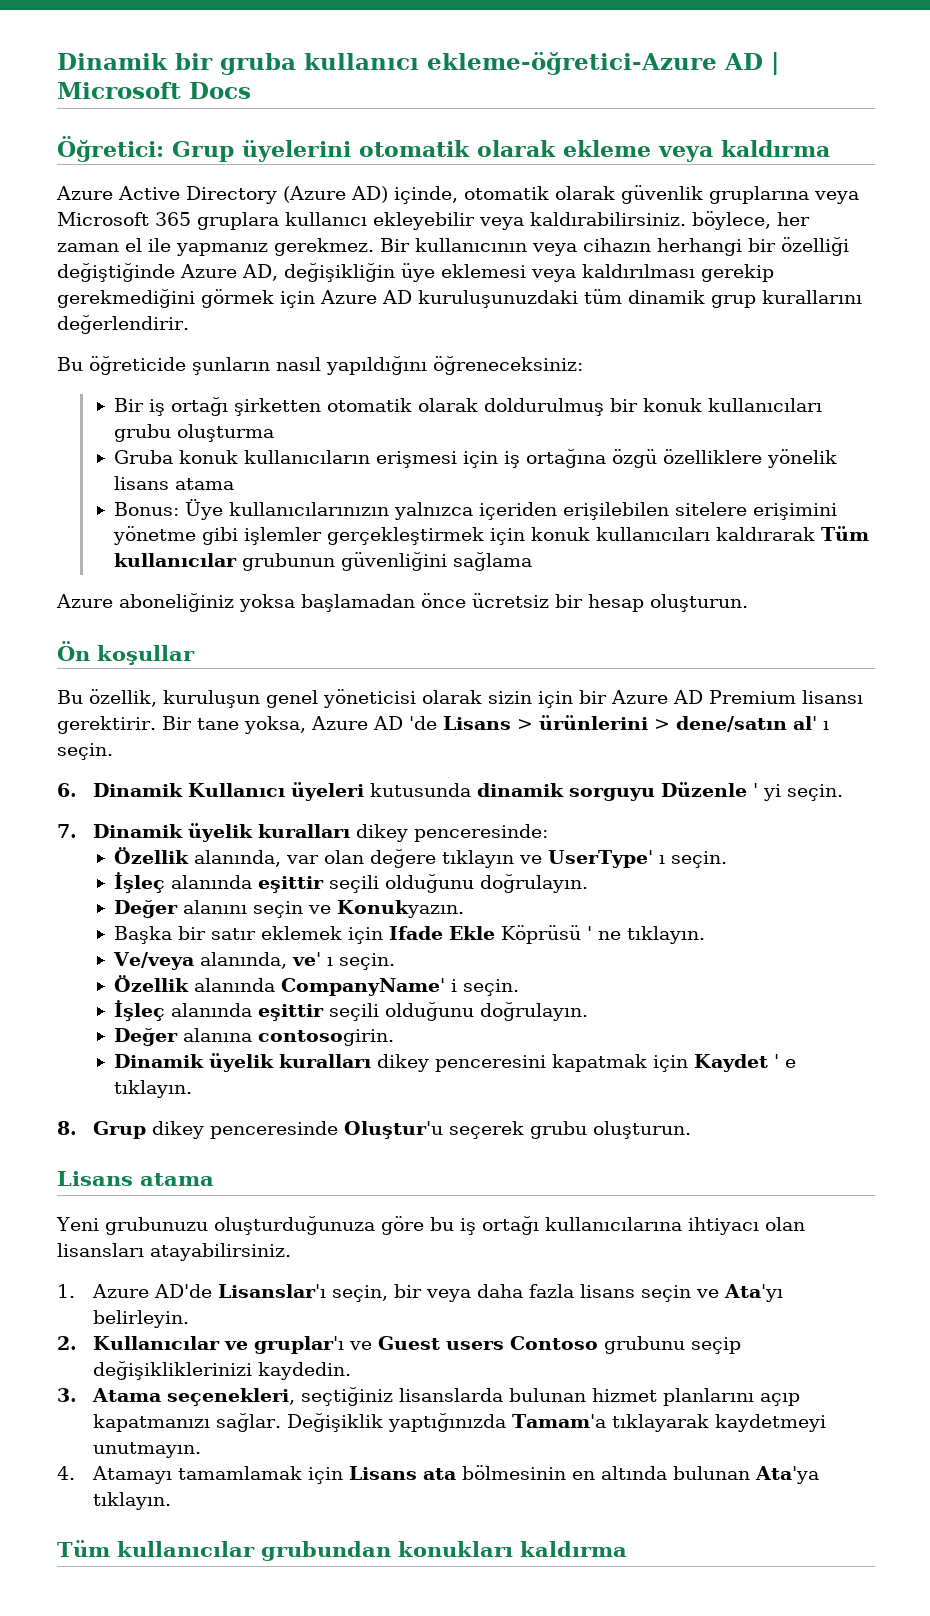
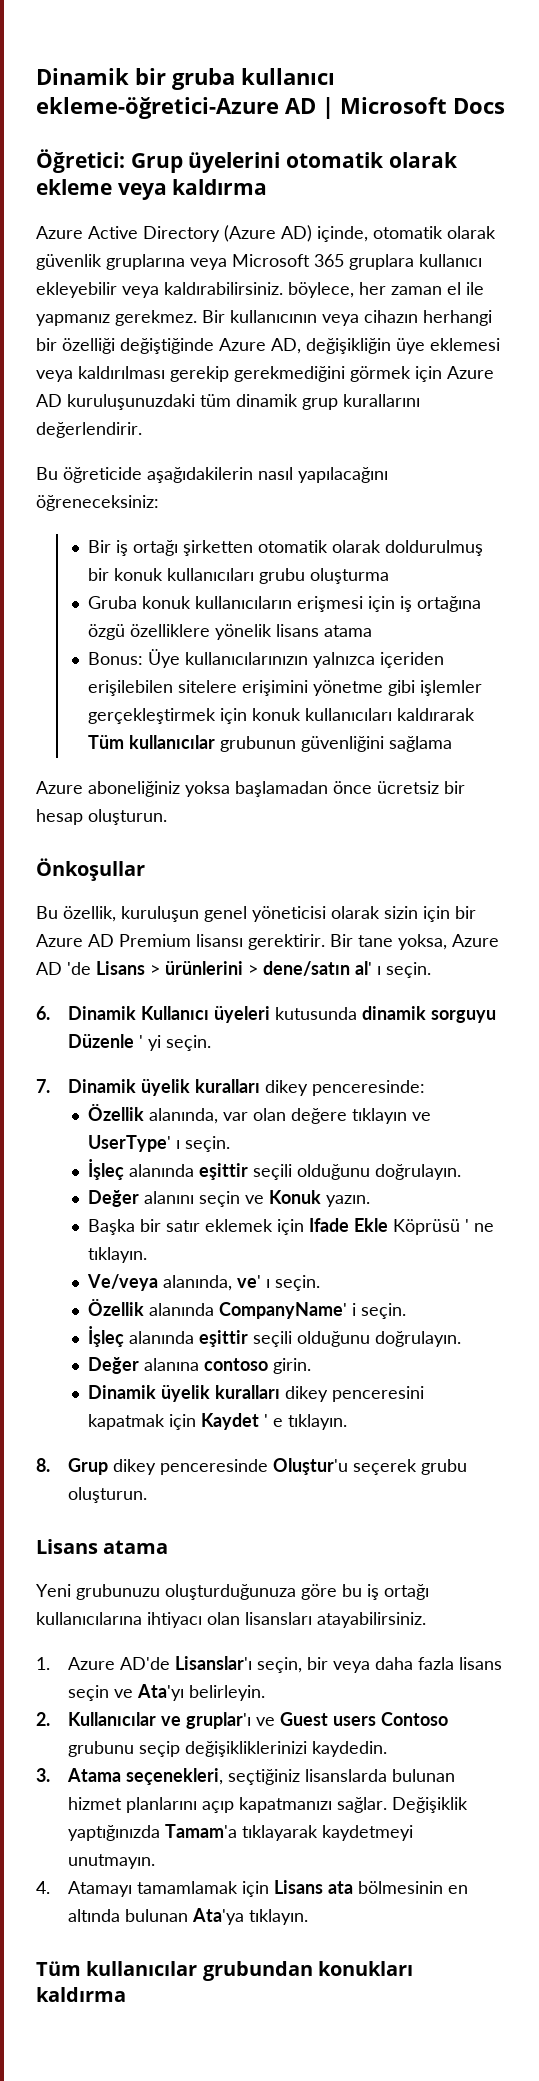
- Bu öğreticide şunların nasıl yapıldığını öğreneceksiniz:
+ Bu öğreticide aşağıdakilerin nasıl yapılacağını öğreneceksiniz:
- Ön koşullar
+ Önkoşullar
- Değer alanını seçin ve Konukyazın.
+ Değer alanını seçin ve Konuk yazın.
- Değer alanına contosogirin.
+ Değer alanına contoso girin.

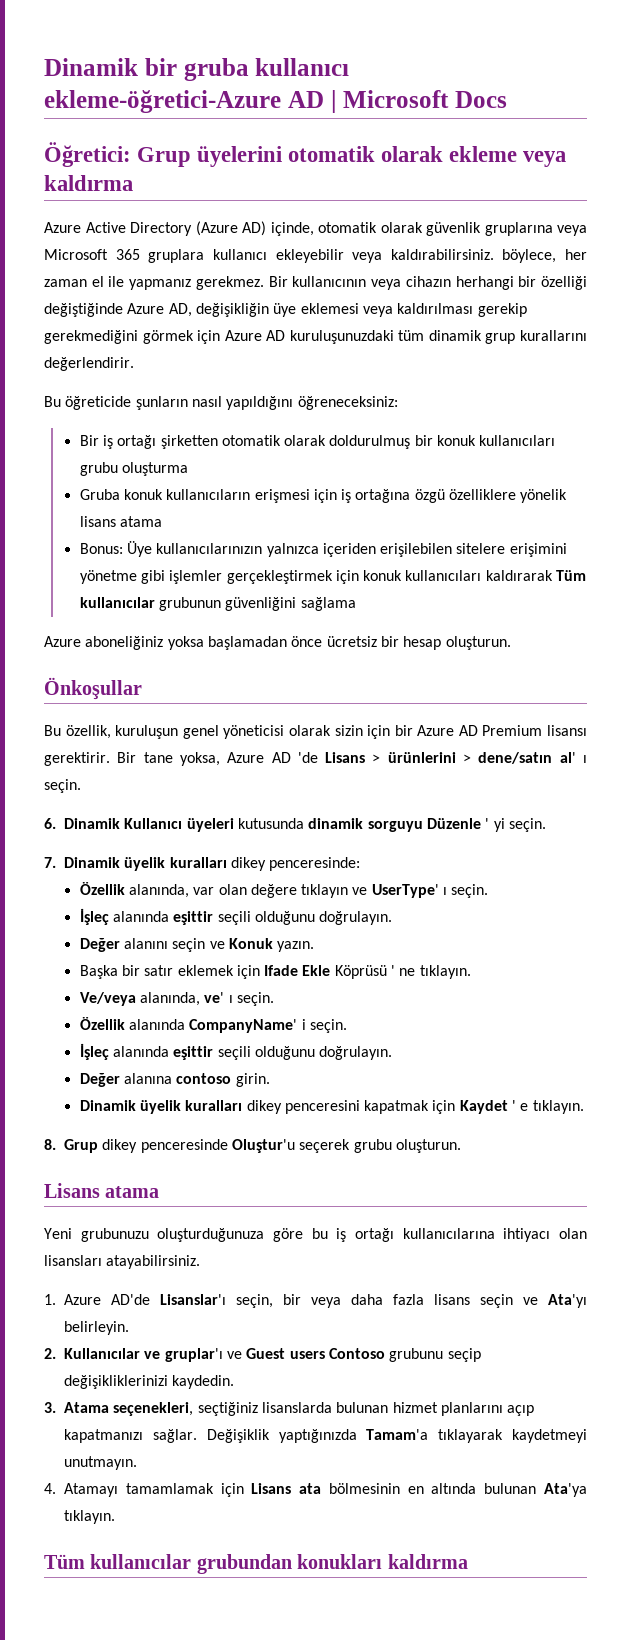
- Bu öğreticide aşağıdakilerin nasıl yapılacağını öğreneceksiniz:
+ Bu öğreticide şunların nasıl yapıldığını öğreneceksiniz:

